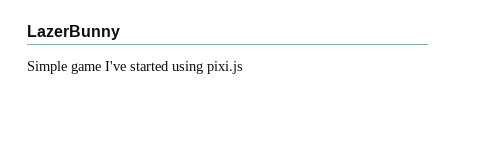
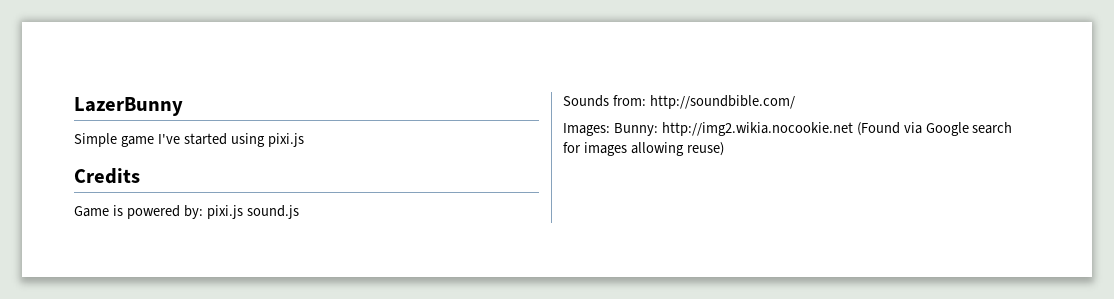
+ Credits
+ Game is powered by: pixi.js sound.js
+ Sounds from: http://soundbible.com/
+ Images: Bunny: http://img2.wikia.nocookie.net (Found via Google search for images allowing reuse)

